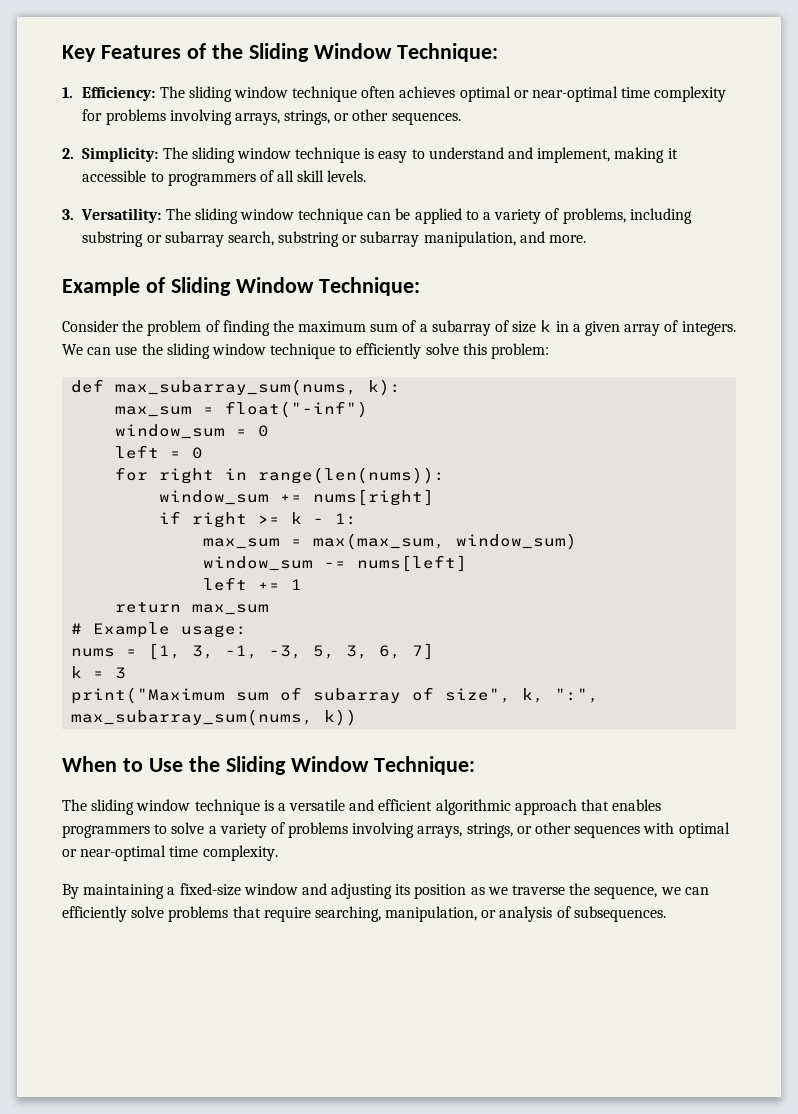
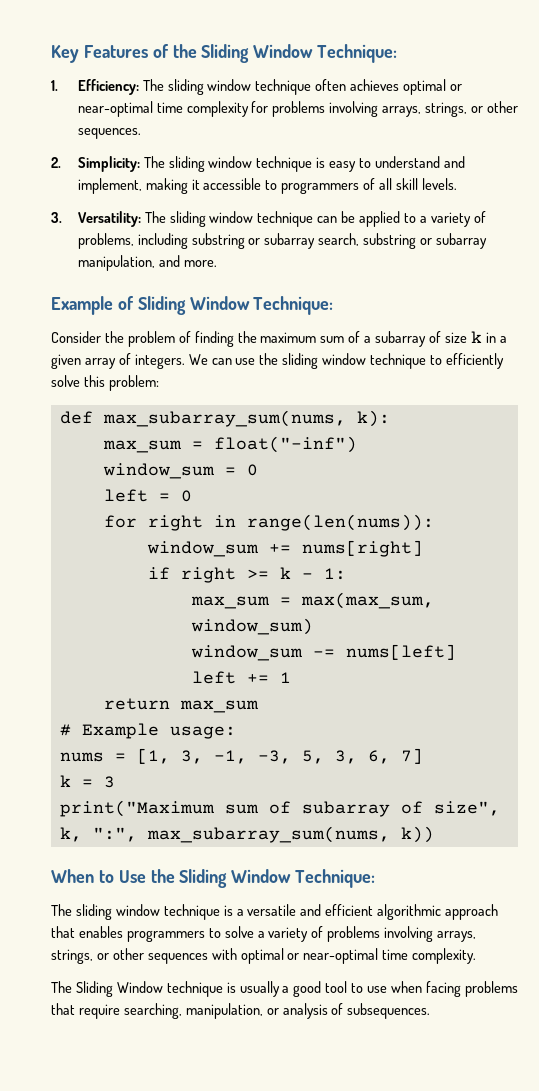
- By maintaining a fixed-size window and adjusting its position as we traverse the sequence, we can efficiently solve problems that require searching, manipulation, or analysis of subsequences.
+ The Sliding Window technique is usually a good tool to use when facing problems that require searching, manipulation, or analysis of subsequences.

